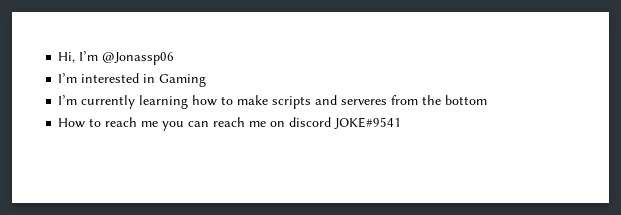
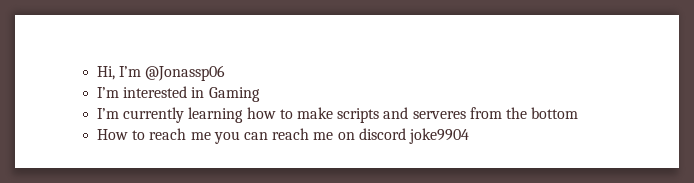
- How to reach me you can reach me on discord JOKE#9541
+ How to reach me you can reach me on discord joke9904

